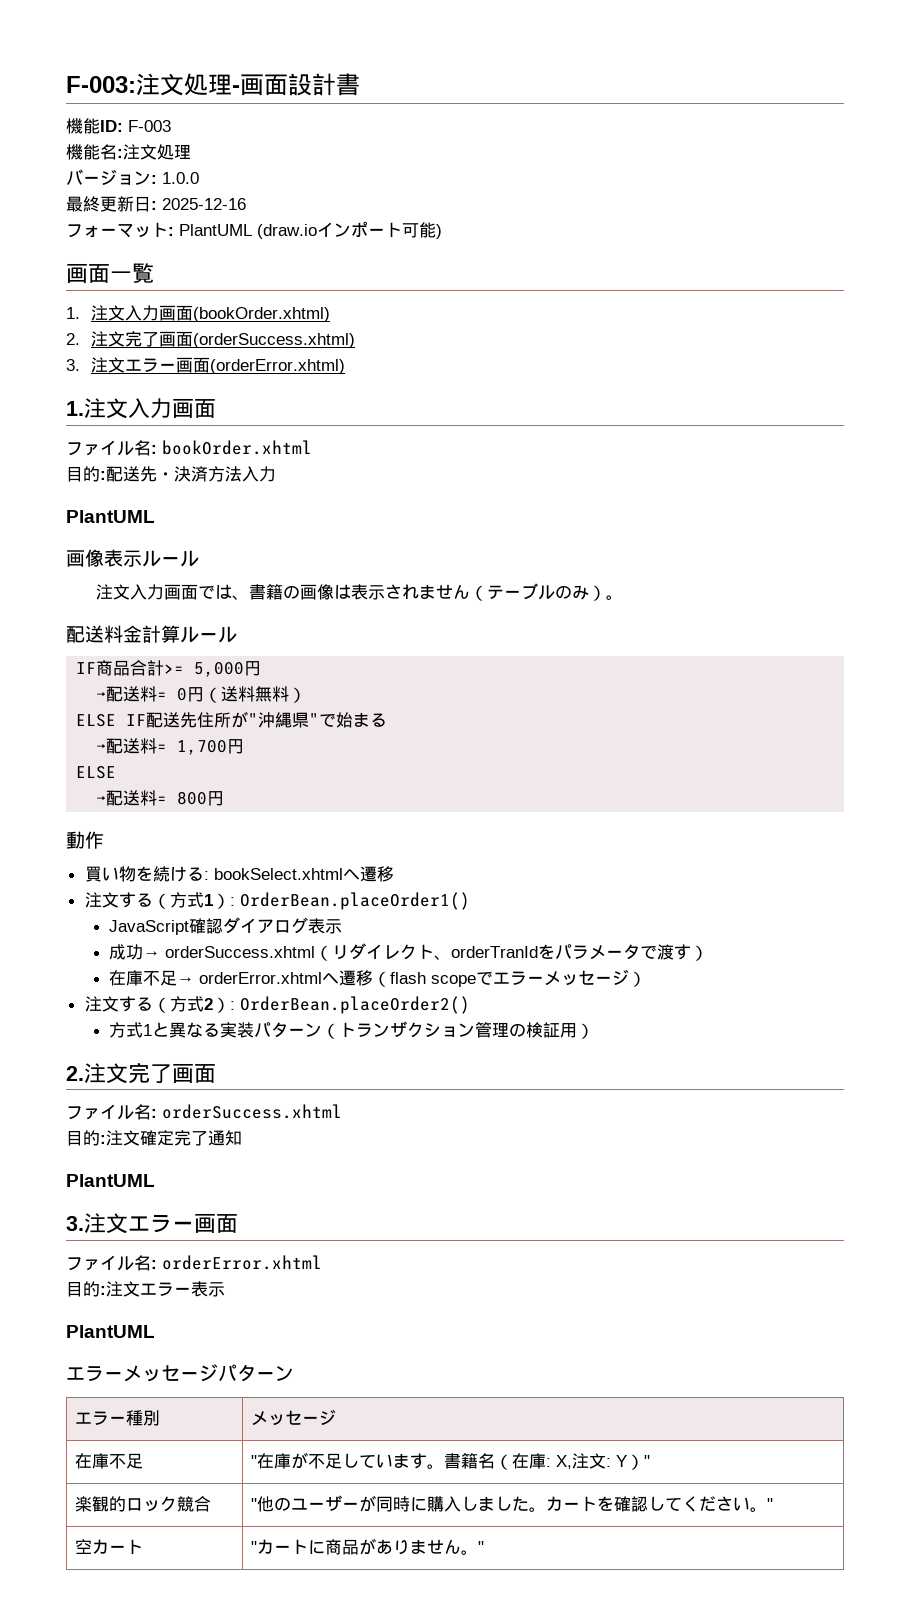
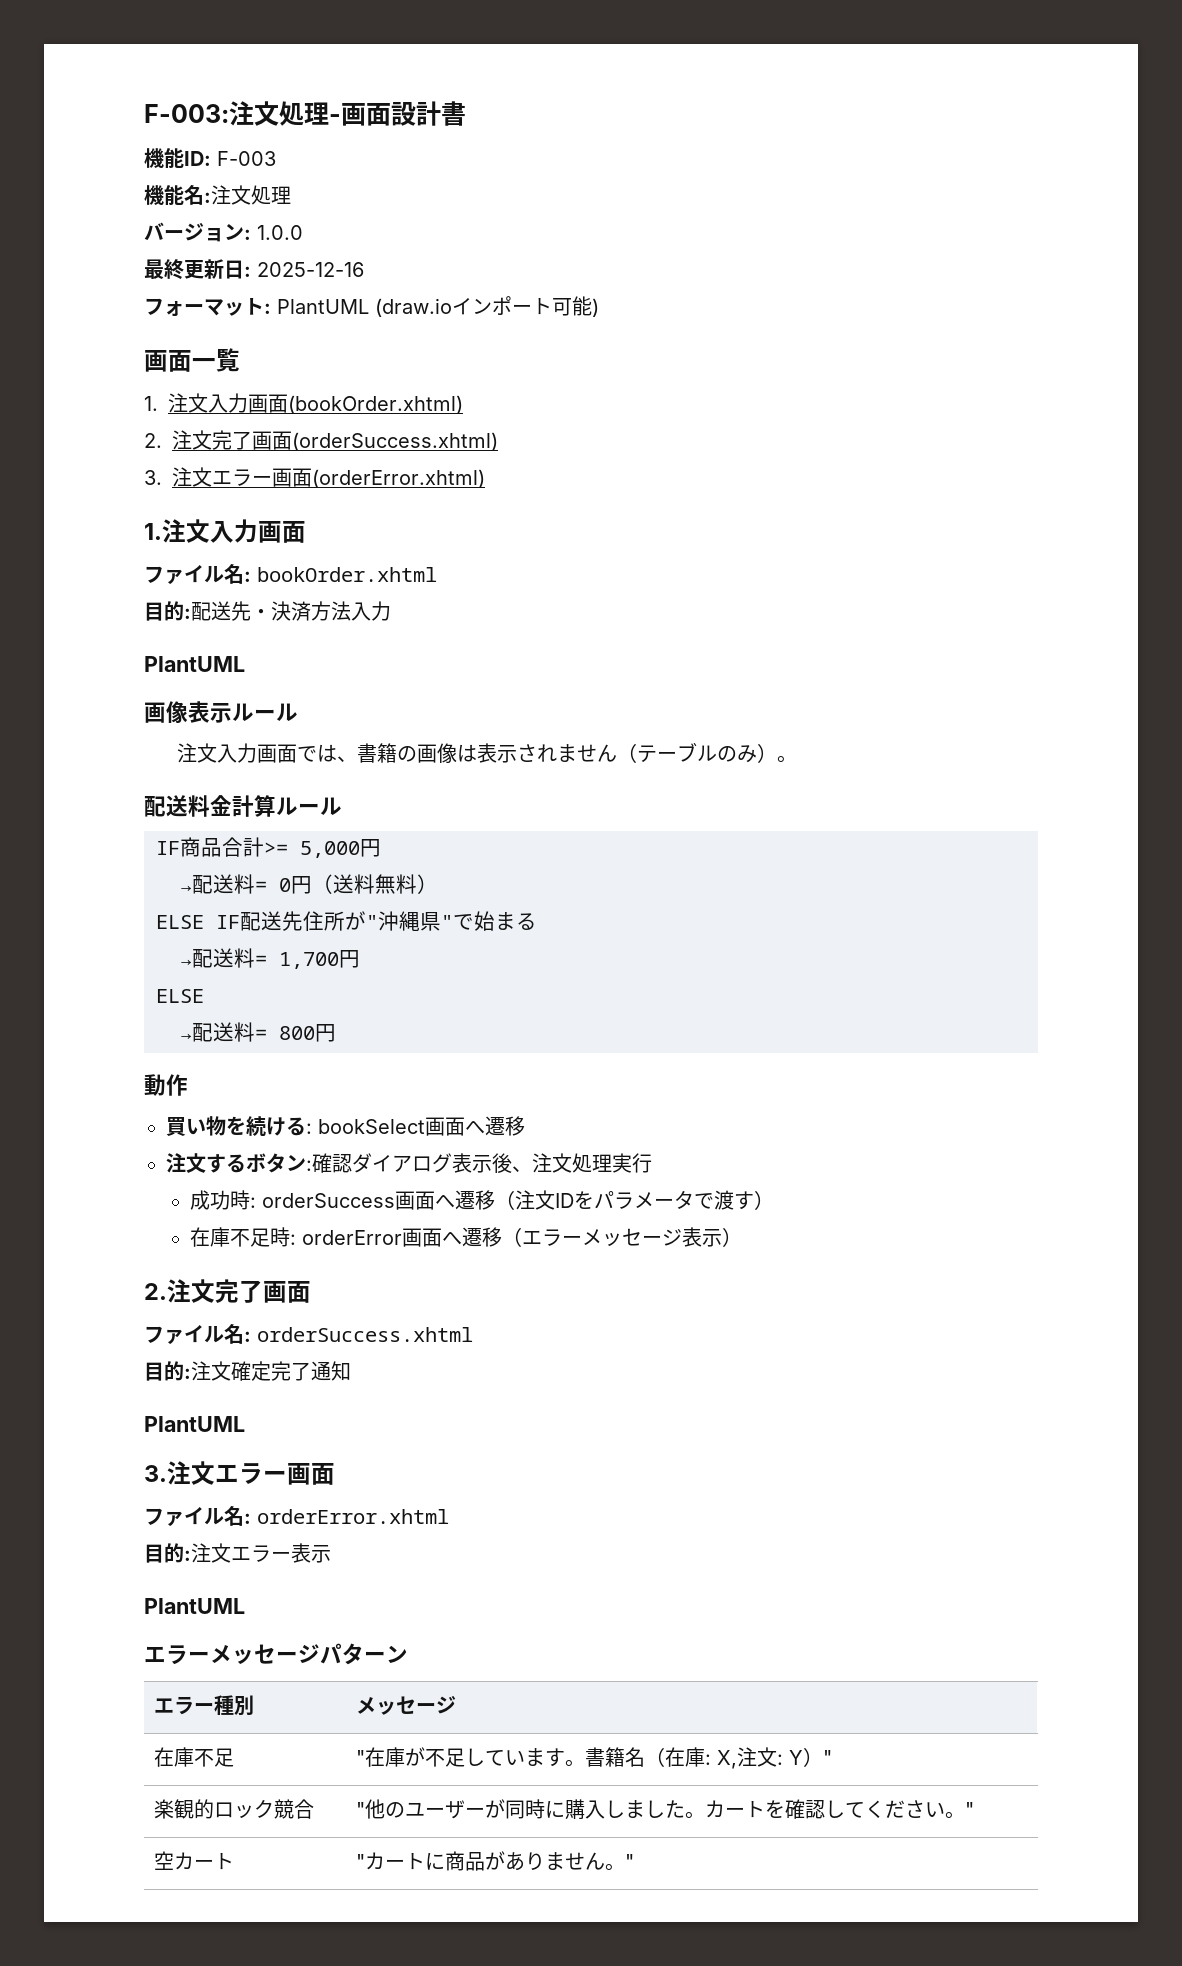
- 買い物を続ける: bookSelect.xhtmlへ遷移
+ 買い物を続ける: bookSelect画面へ遷移
- 注文する（方式1）: OrderBean.placeOrder1()
- JavaScript確認ダイアログ表示
- 成功→ orderSuccess.xhtml（リダイレクト、orderTranIdをパラメータで渡す）
+ 注文するボタン:確認ダイアログ表示後、注文処理実行
+ 成功時: orderSuccess画面へ遷移（注文IDをパラメータで渡す）
- 在庫不足→ orderError.xhtmlへ遷移（flash scopeでエラーメッセージ）
- 注文する（方式2）: OrderBean.placeOrder2()
- 方式1と異なる実装パターン（トランザクション管理の検証用）
+ 在庫不足時: orderError画面へ遷移（エラーメッセージ表示）

